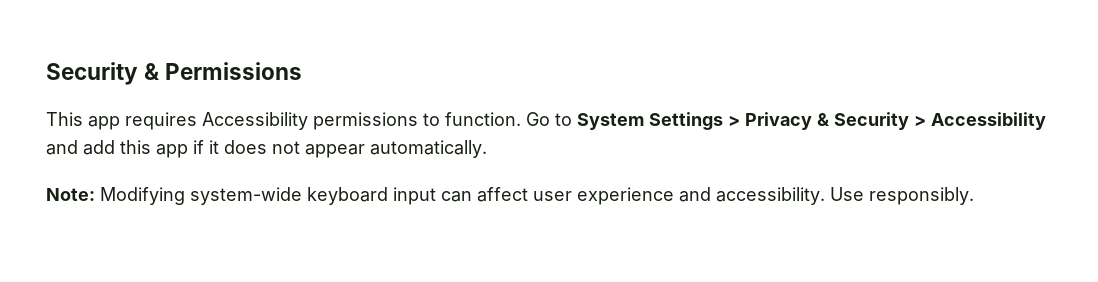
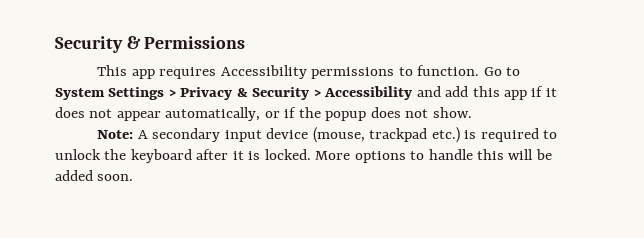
- Go to System Settings > Privacy & Security > Accessibility and add this app if it does not appear automatically.
- Note: Modifying system-wide keyboard input can affect user experience and accessibility. Use responsibly.
+ Go to System Settings > Privacy & Security > Accessibility and add this app if it does not appear automatically, or if the popup does not show.
+ Note: A secondary input device (mouse, trackpad etc.) is required to unlock the keyboard after it is locked. More options to handle this will be added soon.

